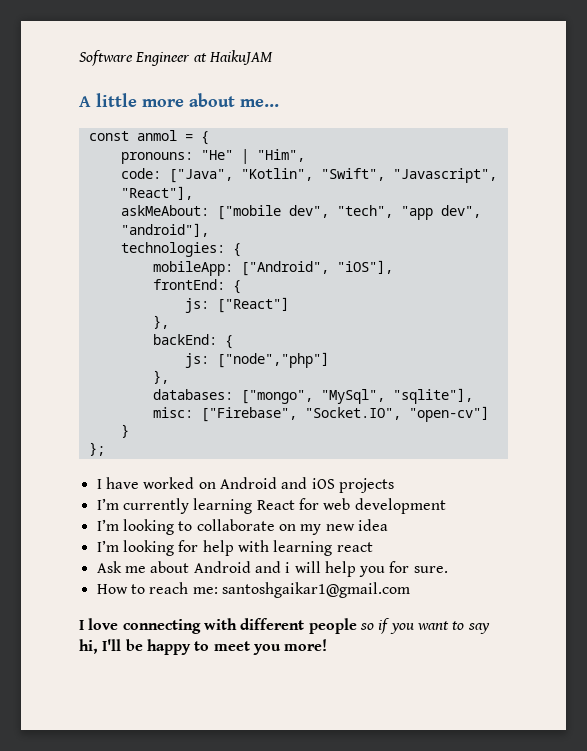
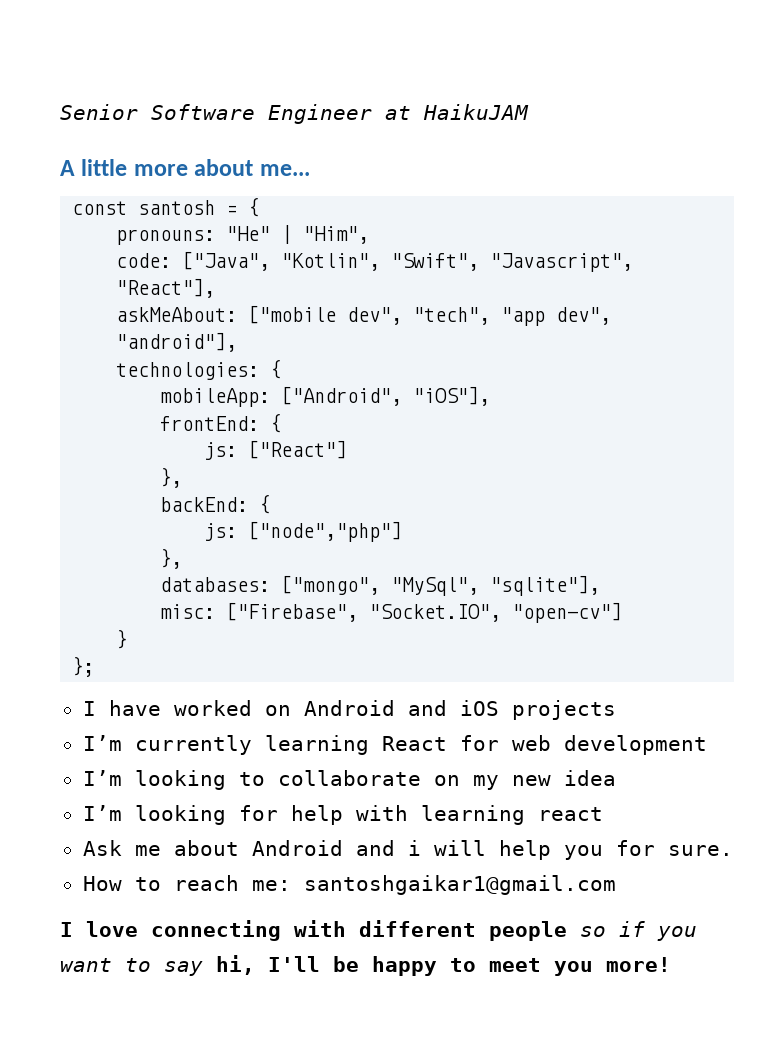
- Software Engineer at HaikuJAM
+ Senior Software Engineer at HaikuJAM
- const anmol = {
+ const santosh = {

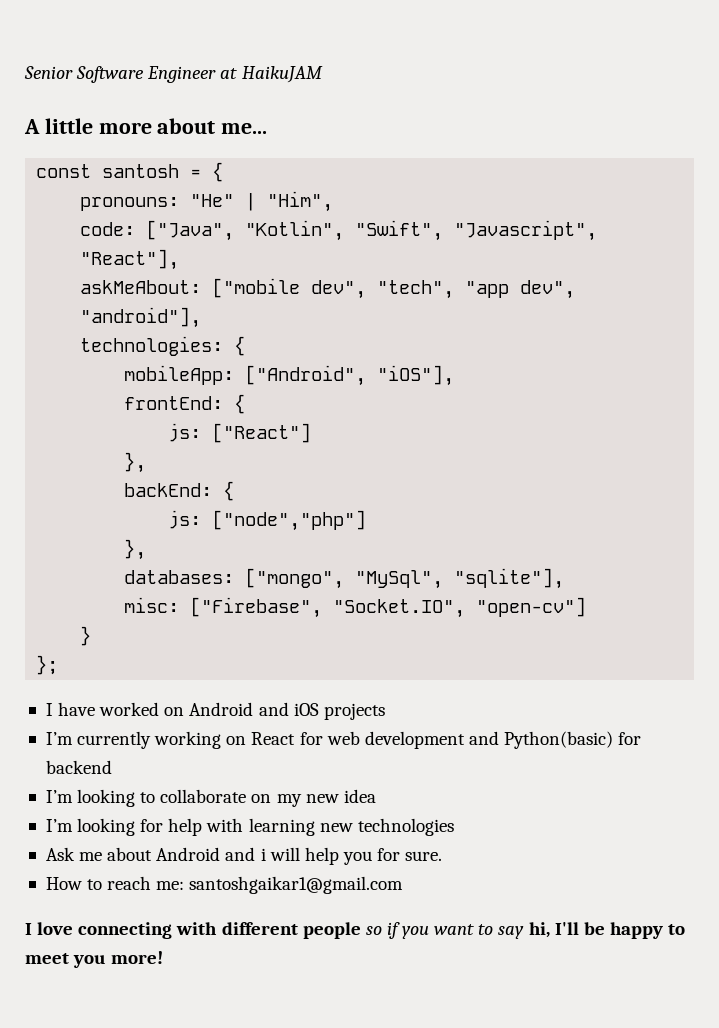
- I’m currently learning React for web development
+ I’m currently working on React for web development and Python(basic) for backend
- I’m looking for help with learning react
+ I’m looking for help with learning new technologies

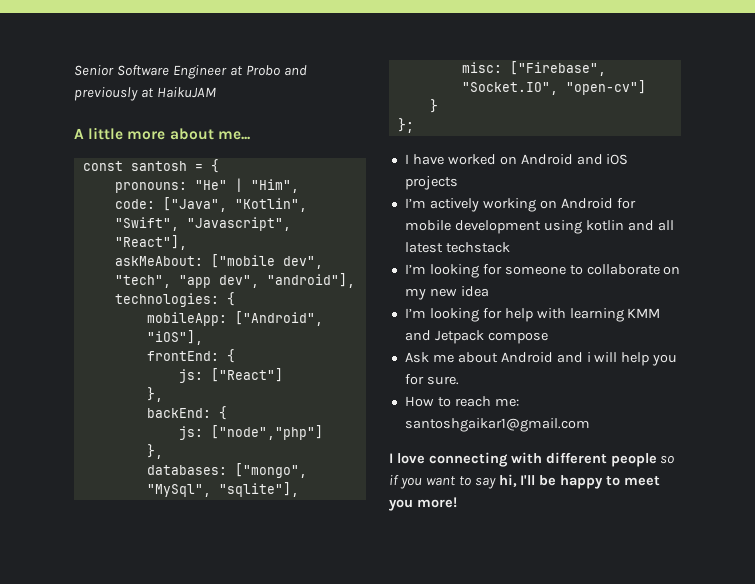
- Senior Software Engineer at HaikuJAM
+ Senior Software Engineer at Probo and previously at HaikuJAM
- I’m currently working on React for web development and Python(basic) for backend
- I’m looking to collaborate on my new idea
+ I’m actively working on Android for mobile development using kotlin and all latest techstack
+ I’m looking for someone to collaborate on my new idea
- I’m looking for help with learning new technologies
+ I’m looking for help with learning KMM and Jetpack compose

